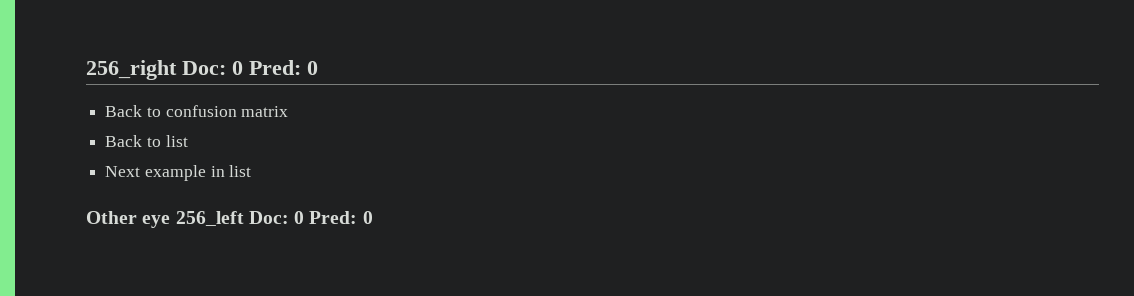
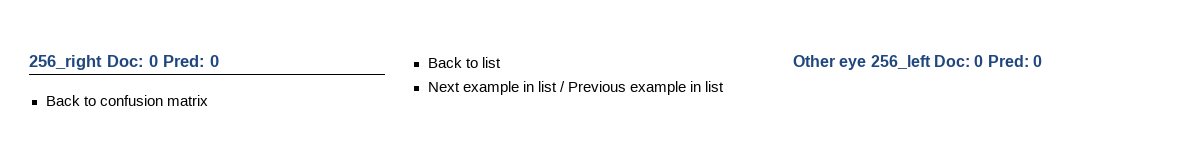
- Next example in list
+ Next example in list / Previous example in list

